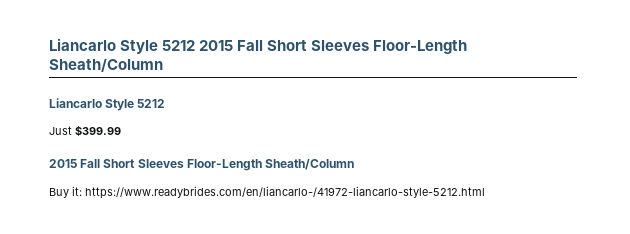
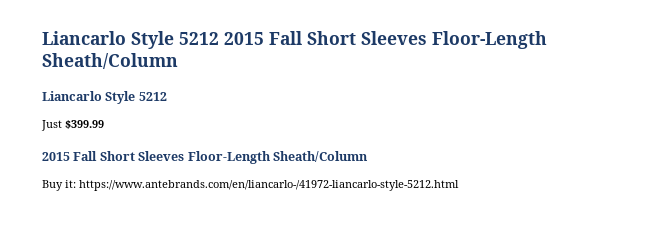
- Buy it: https://www.readybrides.com/en/liancarlo-/41972-liancarlo-style-5212.html
+ Buy it: https://www.antebrands.com/en/liancarlo-/41972-liancarlo-style-5212.html

